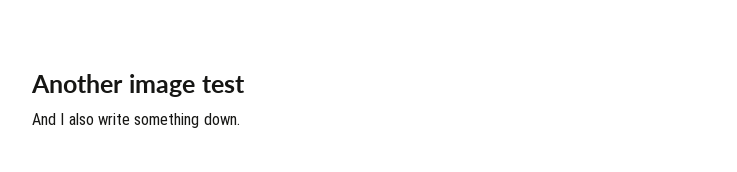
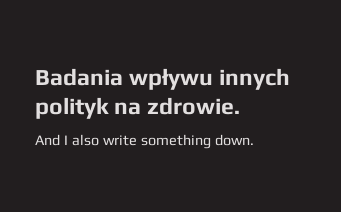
- Another image test
+ Badania wpływu innych polityk na zdrowie.

